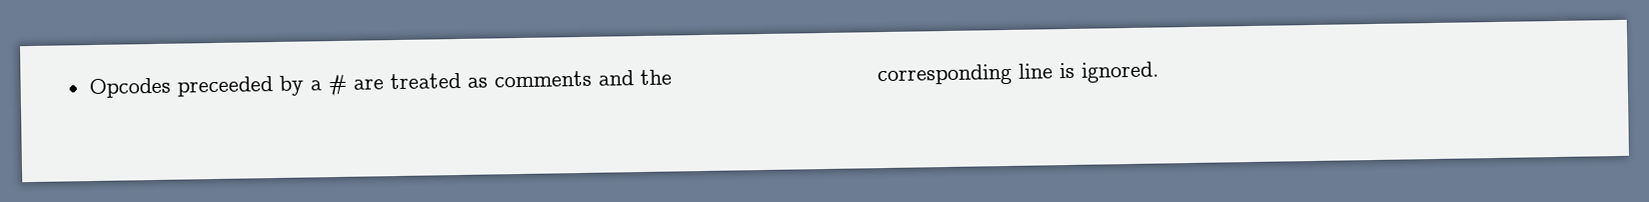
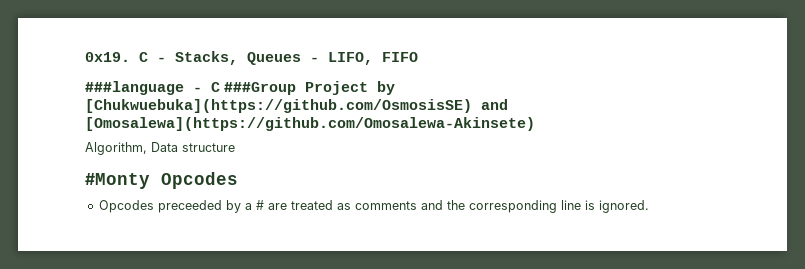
+ 0x19. C - Stacks, Queues - LIFO, FIFO
+ ###language - C ###Group Project by [Chukwuebuka](https://github.com/OsmosisSE) and [Omosalewa](https://github.com/Omosalewa-Akinsete)
+ Algorithm, Data structure
+ #Monty Opcodes

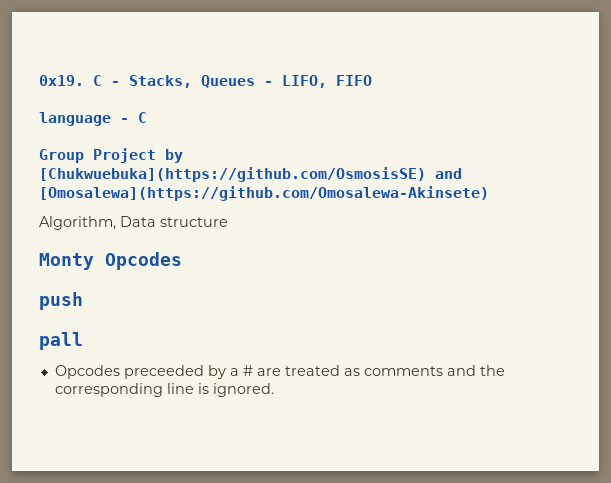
- ###language - C ###Group Project by [Chukwuebuka](https://github.com/OsmosisSE) and [Omosalewa](https://github.com/Omosalewa-Akinsete)
+ language - C
+ Group Project by [Chukwuebuka](https://github.com/OsmosisSE) and [Omosalewa](https://github.com/Omosalewa-Akinsete)
- #Monty Opcodes
+ Monty Opcodes
+ push
+ pall

